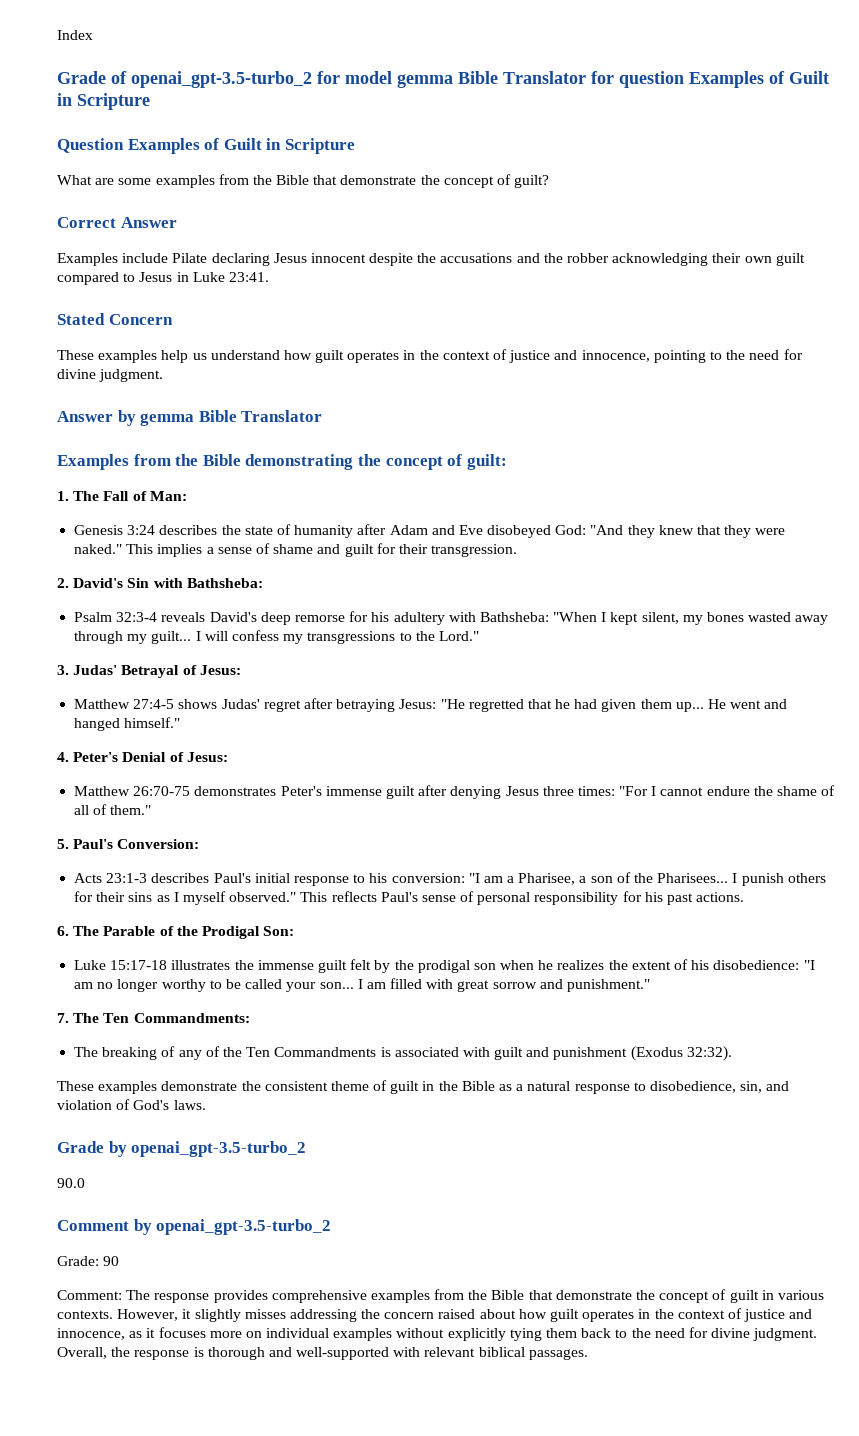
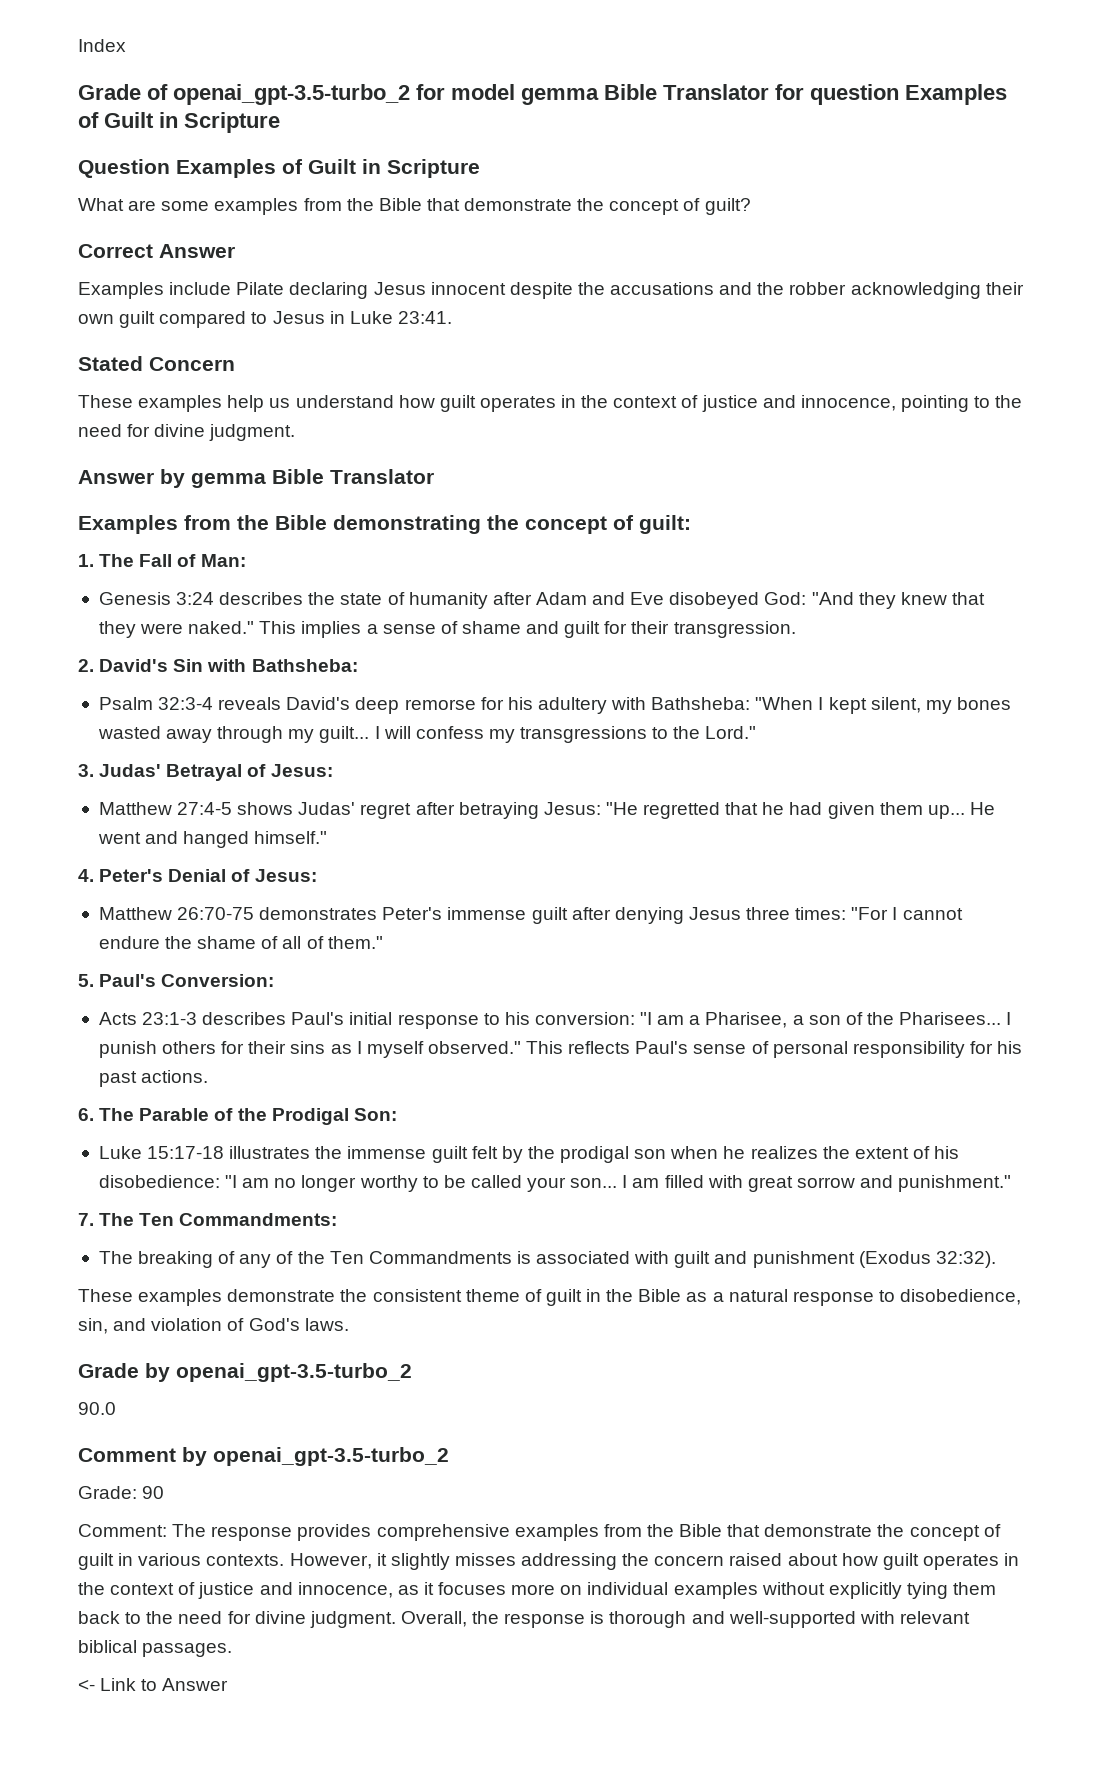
+ <- Link to Answer

